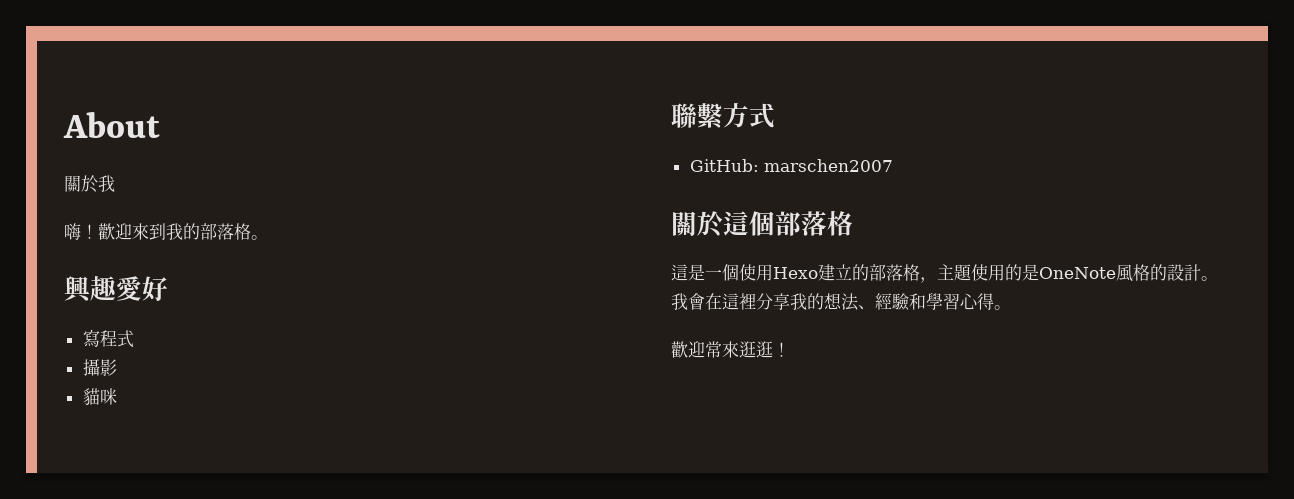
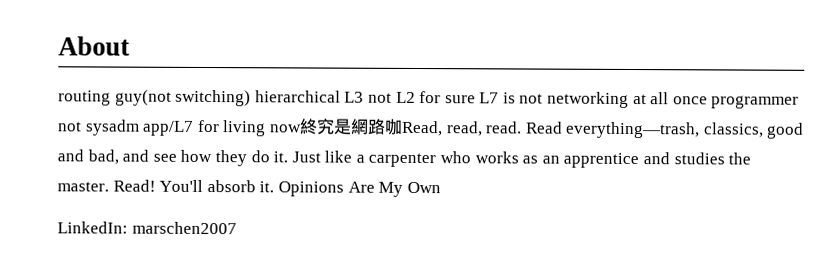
- 關於我
- 嗨！歡迎來到我的部落格。
- 興趣愛好
- 寫程式
- 攝影
- 貓咪
- 聯繫方式
- GitHub: marschen2007
- 關於這個部落格
- 這是一個使用Hexo建立的部落格，主題使用的是OneNote風格的設計。我會在這裡分享我的想法、經驗和學習心得。
- 歡迎常來逛逛！
+ routing guy(not switching) hierarchical L3 not L2 for sure L7 is not networking at all once programmer not sysadm app/L7 for living now終究是網路咖Read, read, read. Read everything—trash, classics, good and bad, and see how they do it. Just like a carpenter who works as an apprentice and studies the master. Read! You'll absorb it. Opinions Are My Own
+ LinkedIn: marschen2007

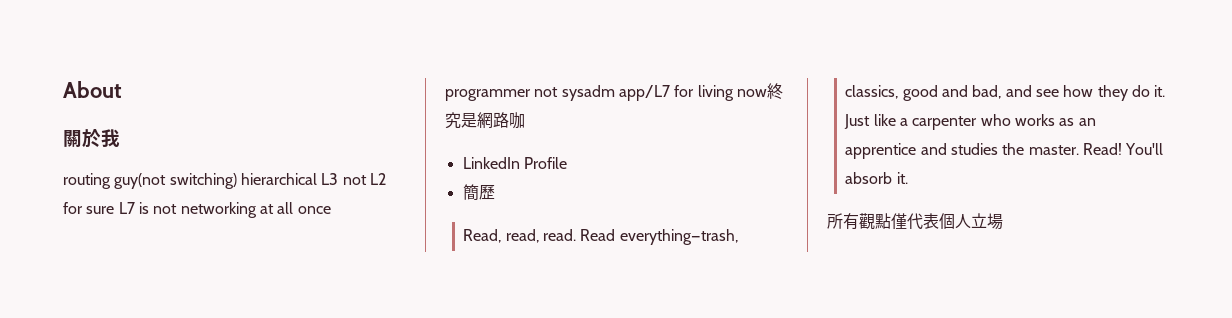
+ 關於我
- routing guy(not switching) hierarchical L3 not L2 for sure L7 is not networking at all once programmer not sysadm app/L7 for living now終究是網路咖Read, read, read.
+ routing guy(not switching) hierarchical L3 not L2 for sure L7 is not networking at all once programmer not sysadm app/L7 for living now終究是網路咖
+ LinkedIn Profile
+ 簡歷
+ Read, read, read.
- You'll absorb it. Opinions Are My Own
- LinkedIn: marschen2007
+ You'll absorb it.
+ 所有觀點僅代表個人立場

